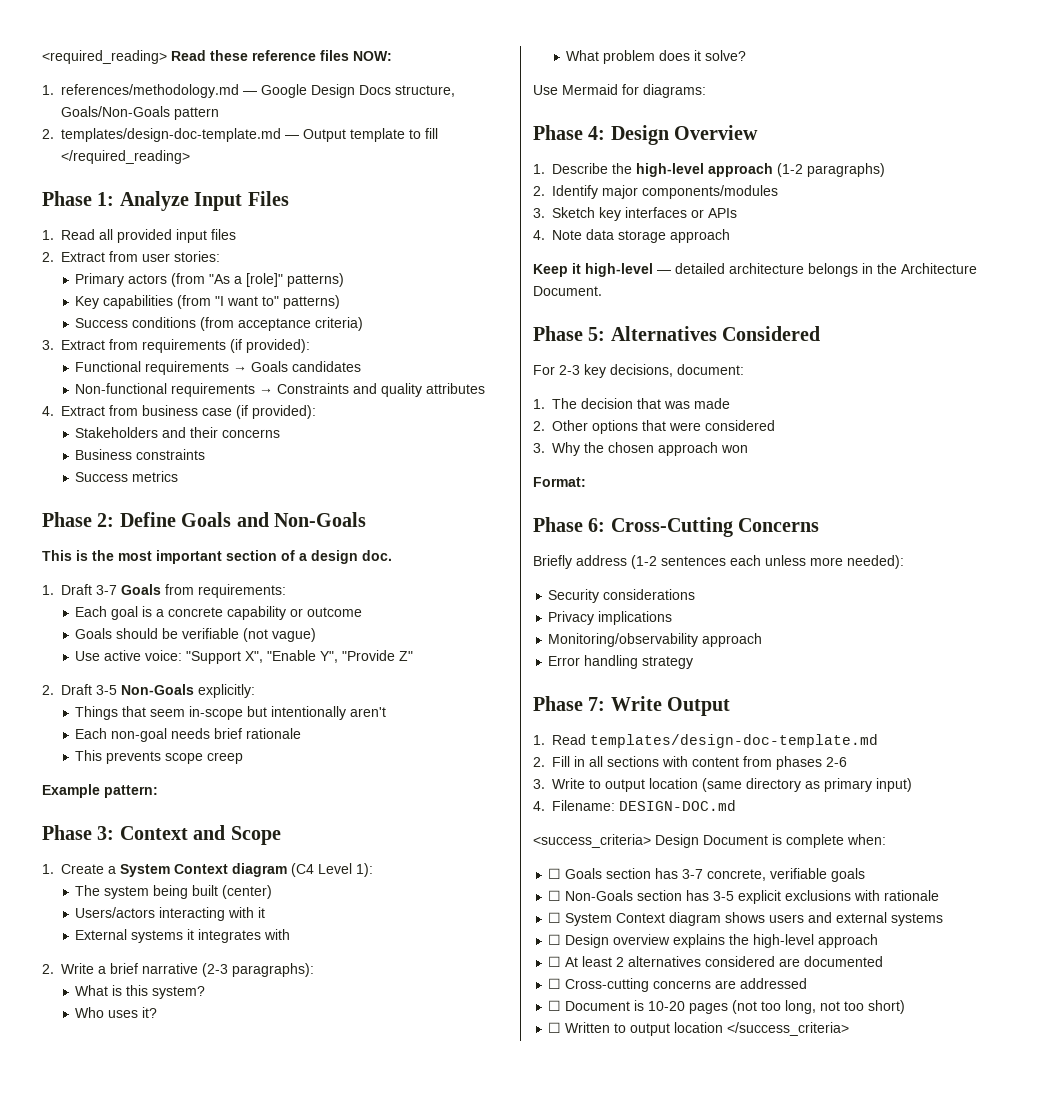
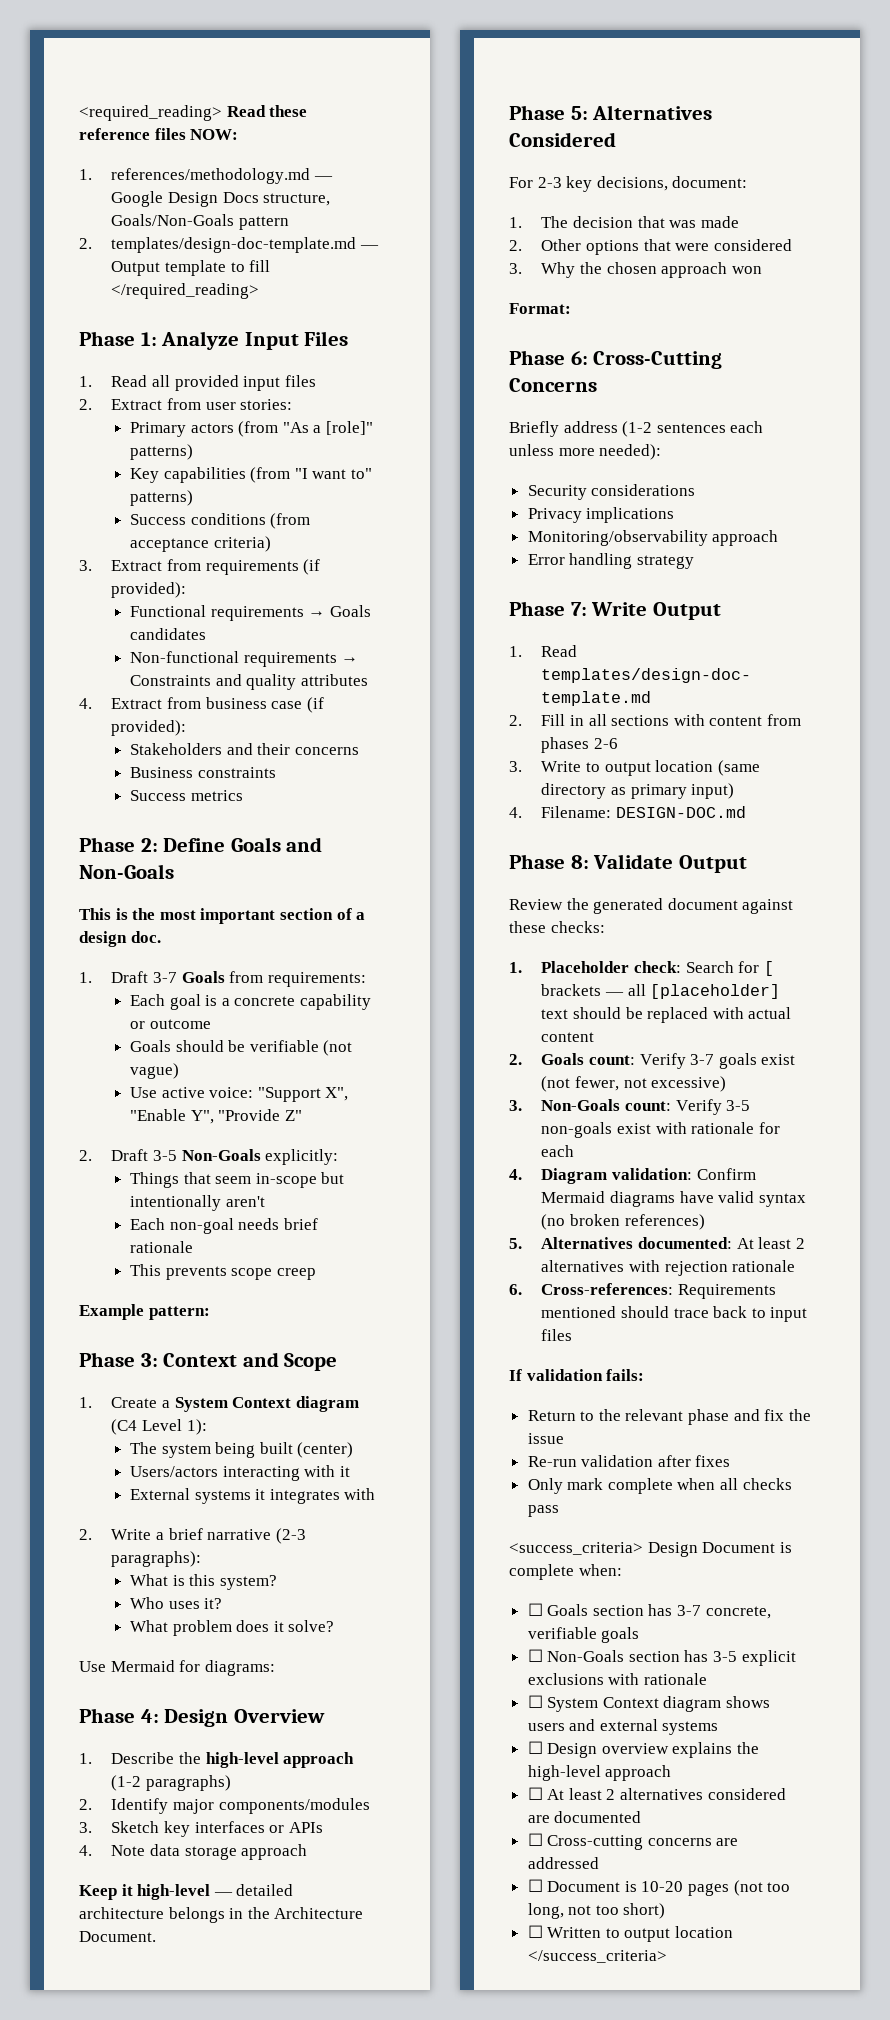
+ Phase 8: Validate Output
+ Review the generated document against these checks:
+ 1. Placeholder check: Search for [ brackets — all [placeholder] text should be replaced with actual content
+ 2. Goals count: Verify 3-7 goals exist (not fewer, not excessive)
+ 3. Non-Goals count: Verify 3-5 non-goals exist with rationale for each
+ 4. Diagram validation: Confirm Mermaid diagrams have valid syntax (no broken references)
+ 5. Alternatives documented: At least 2 alternatives with rejection rationale
+ 6. Cross-references: Requirements mentioned should trace back to input files
+ If validation fails:
+ Return to the relevant phase and fix the issue
+ Re-run validation after fixes
+ Only mark complete when all checks pass

